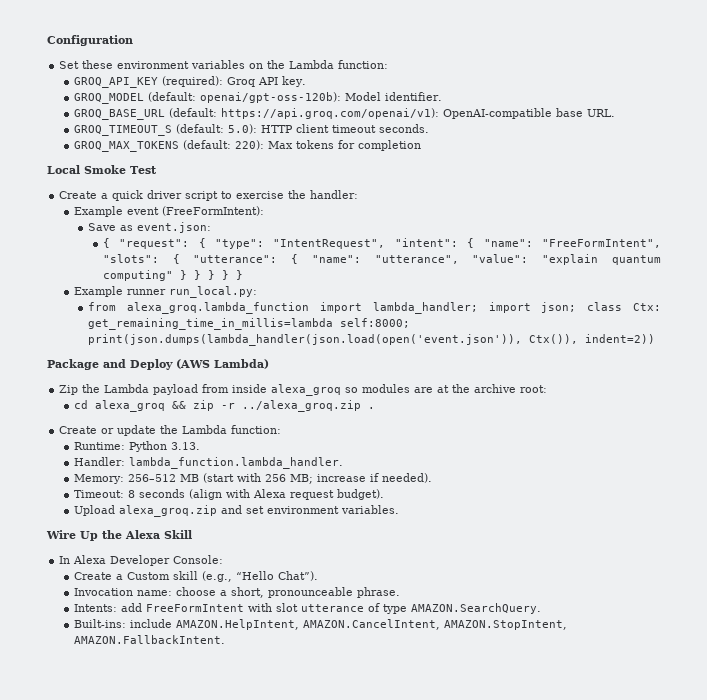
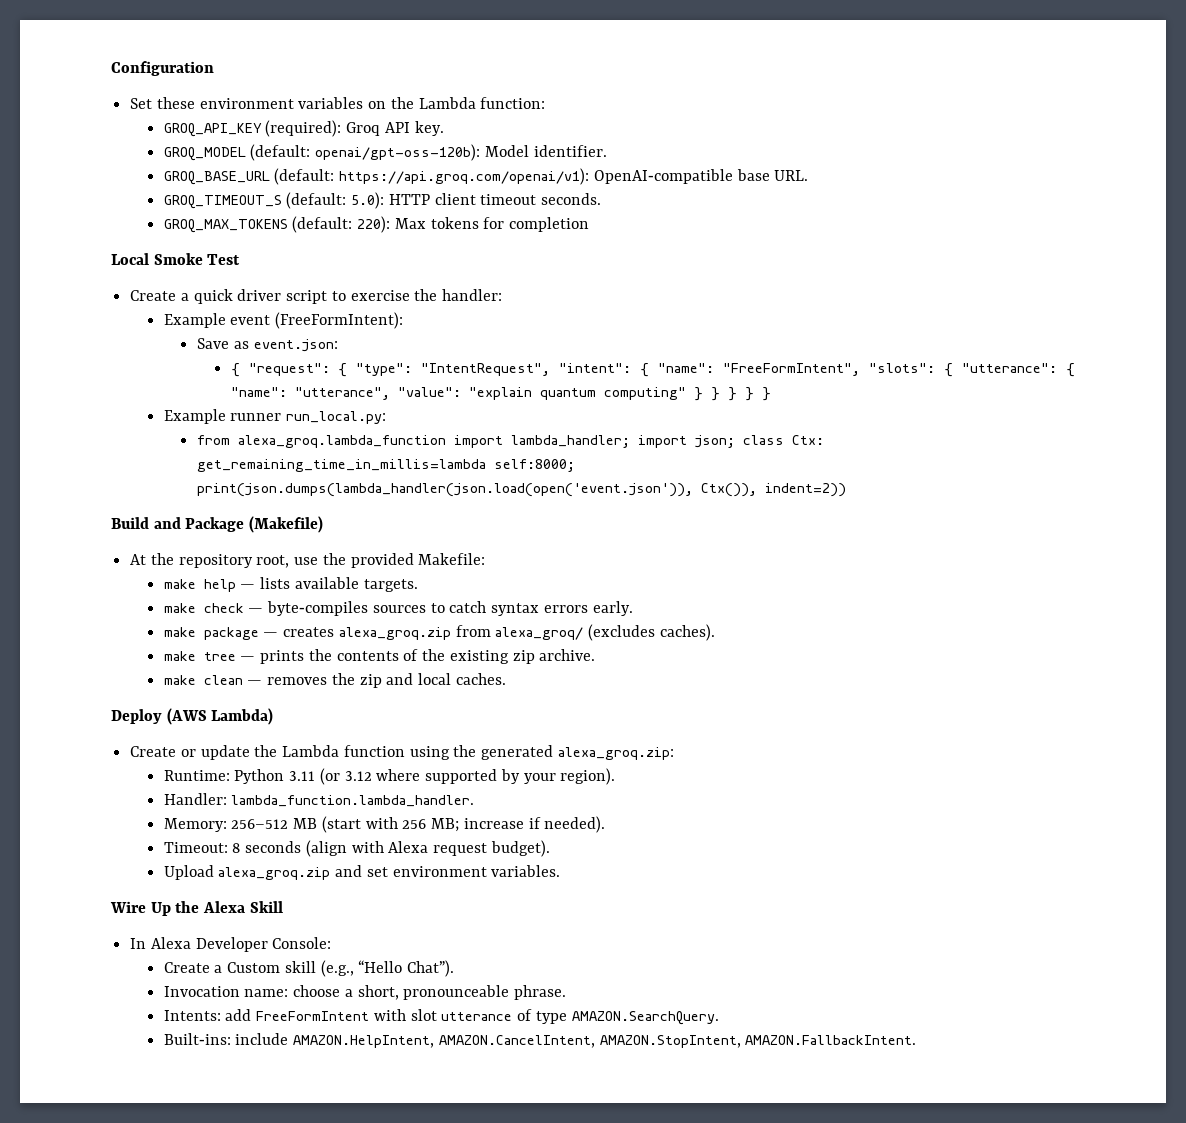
- Package and Deploy (AWS Lambda)
- Zip the Lambda payload from inside alexa_groq so modules are at the archive root:
- cd alexa_groq && zip -r ../alexa_groq.zip .
+ Build and Package (Makefile)
+ At the repository root, use the provided Makefile:
+ make help — lists available targets.
+ make check — byte‑compiles sources to catch syntax errors early.
+ make package — creates alexa_groq.zip from alexa_groq/ (excludes caches).
+ make tree — prints the contents of the existing zip archive.
+ make clean — removes the zip and local caches.
+ Deploy (AWS Lambda)
- Create or update the Lambda function:
- Runtime: Python 3.13.
+ Create or update the Lambda function using the generated alexa_groq.zip:
+ Runtime: Python 3.11 (or 3.12 where supported by your region).

